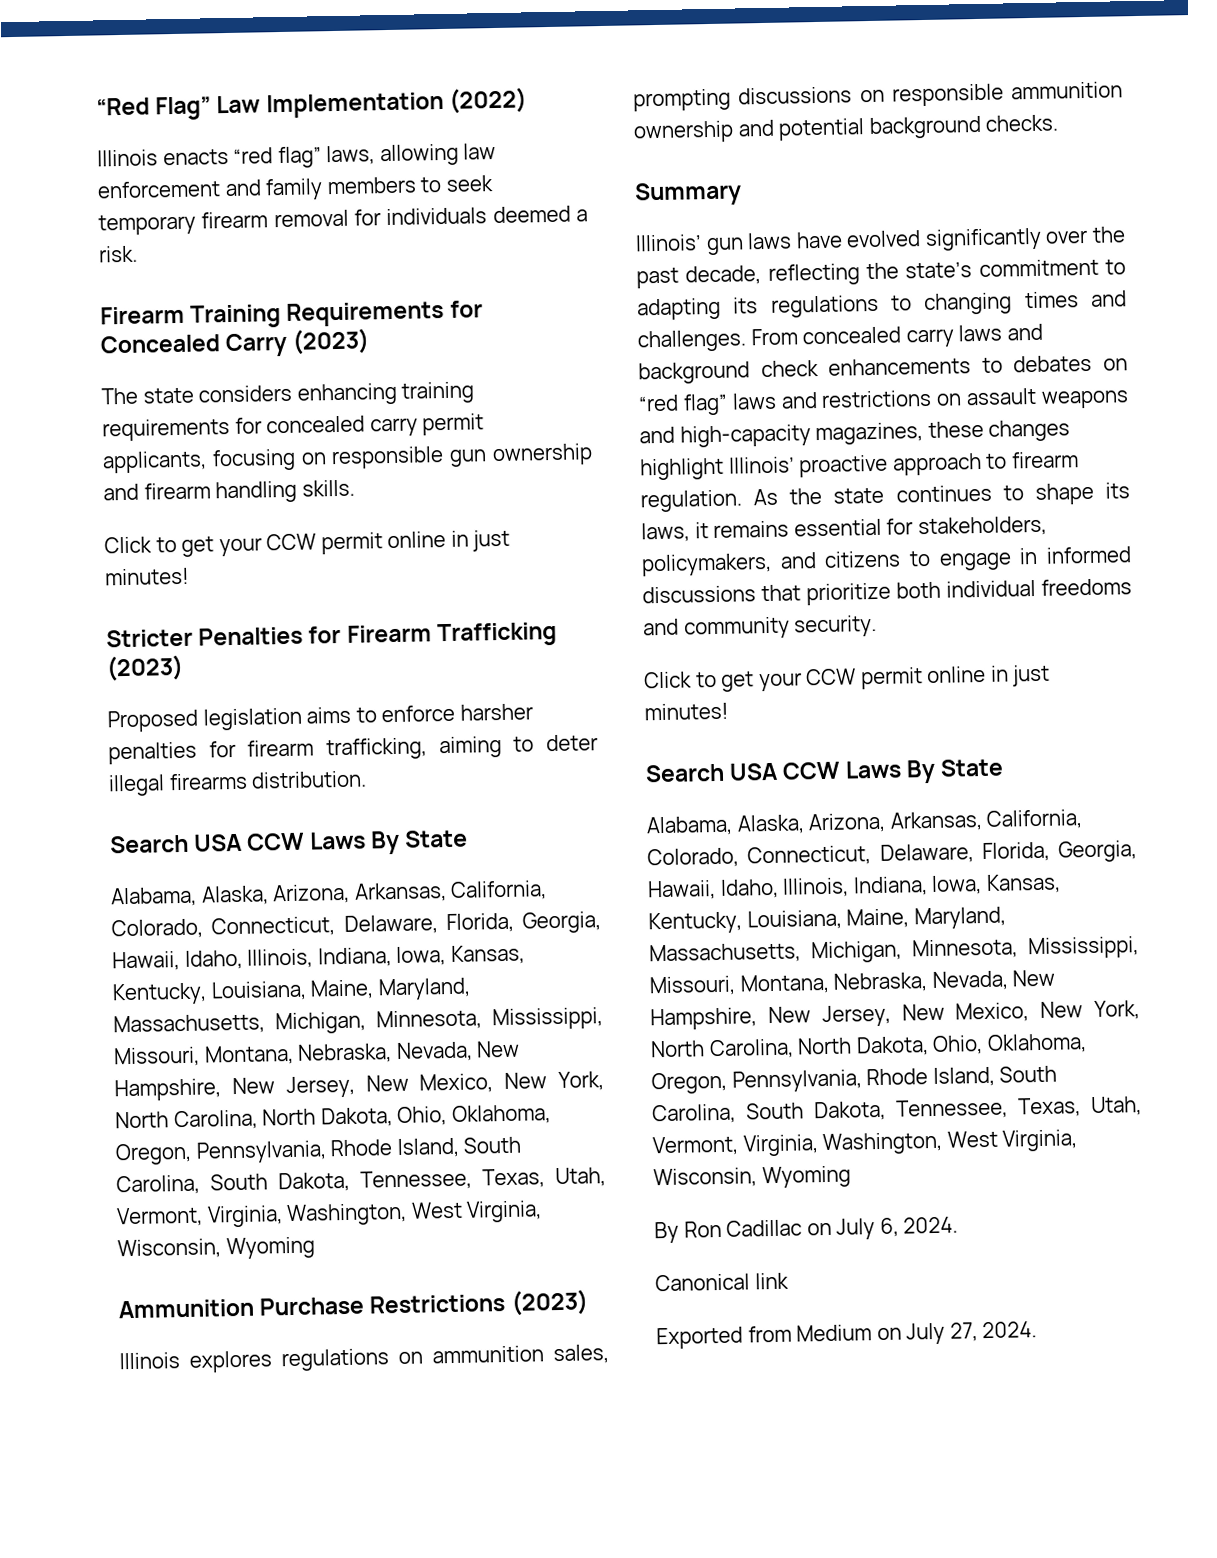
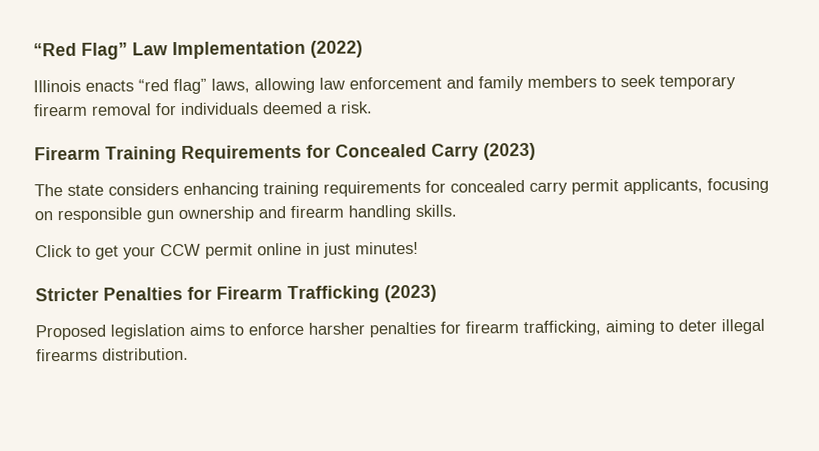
  Proposed legislation aims to enforce harsher penalties for firearm trafficking, aiming to deter illegal firearms distribution.
- Search USA CCW Laws By State
- Alabama, Alaska, Arizona, Arkansas, California, Colorado, Connecticut, Delaware, Florida, Georgia, Hawaii, Idaho, Illinois, Indiana, Iowa, Kansas, Kentucky, Louisiana, Maine, Maryland, Massachusetts, Michigan, Minnesota, Mississippi, Missouri, Montana, Nebraska, Nevada, New Hampshire, New Jersey, New Mexico, New York, North Carolina, North Dakota, Ohio, Oklahoma, Oregon, Pennsylvania, Rhode Island, South Carolina, South Dakota, Tennessee, Texas, Utah, Vermont, Virginia, Washington, West Virginia, Wisconsin, Wyoming
- Ammunition Purchase Restrictions (2023)
- Illinois explores regulations on ammunition sales, prompting discussions on responsible ammunition ownership and potential background checks.
- Summary
- Illinois’ gun laws have evolved significantly over the past decade, reflecting the state’s commitment to adapting its regulations to changing times and challenges. From concealed carry laws and background check enhancements to debates on “red flag” laws and restrictions on assault weapons and high-capacity magazines, these changes highlight Illinois’ proactive approach to firearm regulation. As the state continues to shape its laws, it remains essential for stakeholders, policymakers, and citizens to engage in informed discussions that prioritize both individual freedoms and community security.
- Click to get your CCW permit online in just minutes!
- Search USA CCW Laws By State
- Alabama, Alaska, Arizona, Arkansas, California, Colorado, Connecticut, Delaware, Florida, Georgia, Hawaii, Idaho, Illinois, Indiana, Iowa, Kansas, Kentucky, Louisiana, Maine, Maryland, Massachusetts, Michigan, Minnesota, Mississippi, Missouri, Montana, Nebraska, Nevada, New Hampshire, New Jersey, New Mexico, New York, North Carolina, North Dakota, Ohio, Oklahoma, Oregon, Pennsylvania, Rhode Island, South Carolina, South Dakota, Tennessee, Texas, Utah, Vermont, Virginia, Washington, West Virginia, Wisconsin, Wyoming
- By Ron Cadillac on July 6, 2024.
- Canonical link
- Exported from Medium on July 27, 2024.

